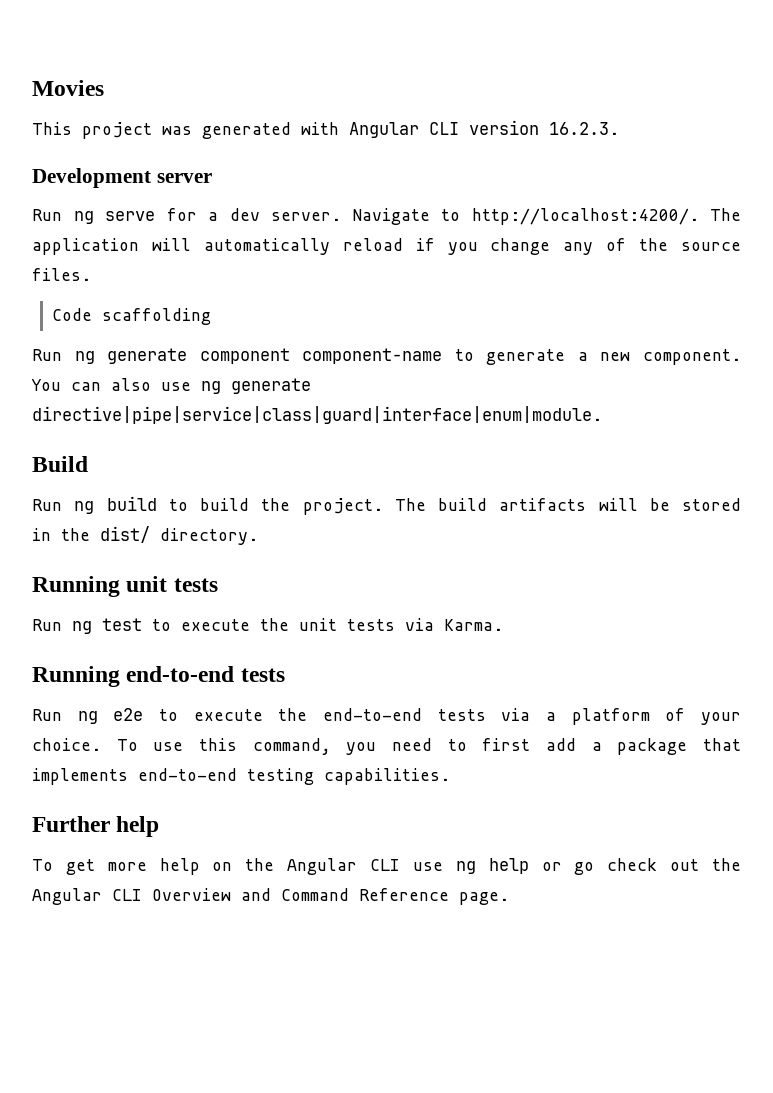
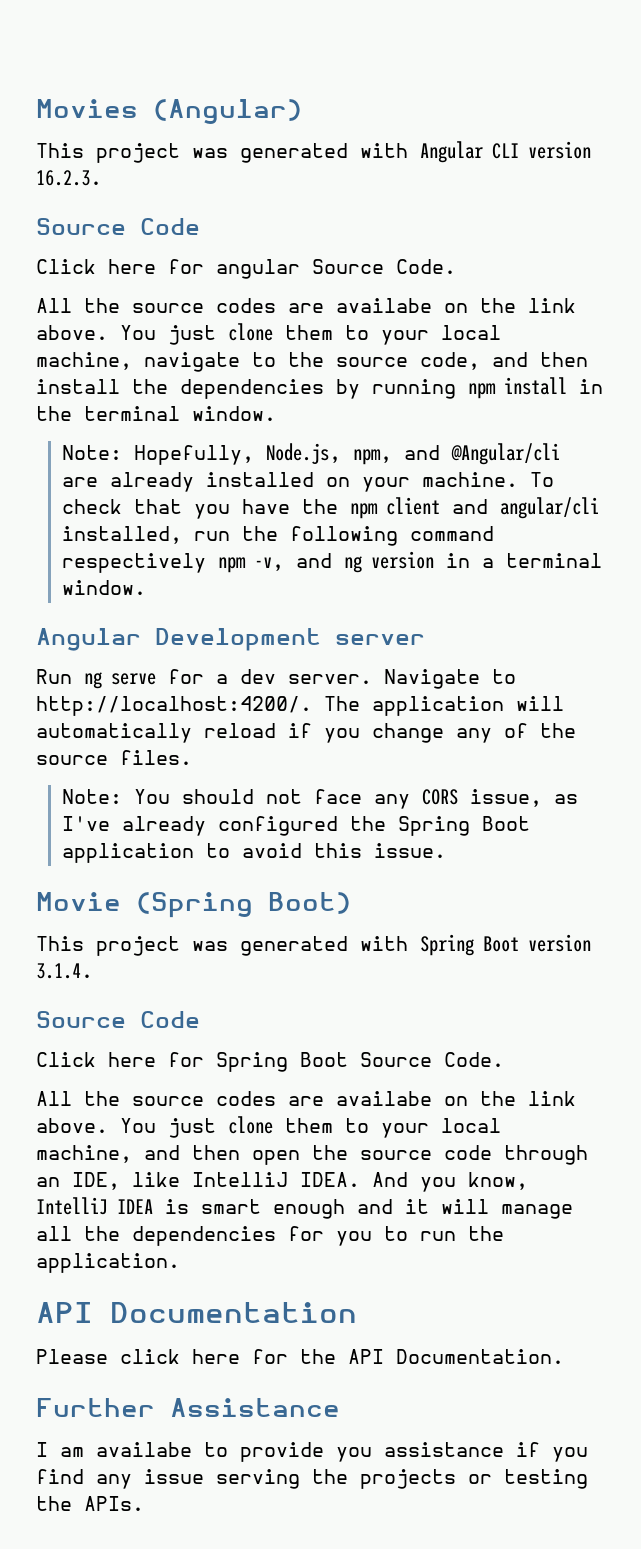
- Movies
+ Movies (Angular)
  This project was generated with Angular CLI version 16.2.3.
- Development server
+ Source Code
+ Click here for angular Source Code.
+ All the source codes are availabe on the link above. You just clone them to your local machine, navigate to the source code, and then install the dependencies by running npm install in the terminal window.
+ Note: Hopefully, Node.js, npm, and @Angular/cli are already installed on your machine. To check that you have the npm client and angular/cli installed, run the following command respectively npm -v, and ng version in a terminal window.
+ Angular Development server
- Code scaffolding
- Run ng generate component component-name to generate a new component. You can also use ng generate directive|pipe|service|class|guard|interface|enum|module.
- Build
- Run ng build to build the project. The build artifacts will be stored in the dist/ directory.
- Running unit tests
- Run ng test to execute the unit tests via Karma.
- Running end-to-end tests
- Run ng e2e to execute the end-to-end tests via a platform of your choice. To use this command, you need to first add a package that implements end-to-end testing capabilities.
- Further help
- To get more help on the Angular CLI use ng help or go check out the Angular CLI Overview and Command Reference page.
+ Note: You should not face any CORS issue, as I've already configured the Spring Boot application to avoid this issue.
+ Movie (Spring Boot)
+ This project was generated with Spring Boot version 3.1.4.
+ Source Code
+ Click here for Spring Boot Source Code.
+ All the source codes are availabe on the link above. You just clone them to your local machine, and then open the source code through an IDE, like IntelliJ IDEA. And you know, IntelliJ IDEA is smart enough and it will manage all the dependencies for you to run the application.
+ API Documentation
+ Please click here for the API Documentation.
+ Further Assistance
+ I am availabe to provide you assistance if you find any issue serving the projects or testing the APIs.

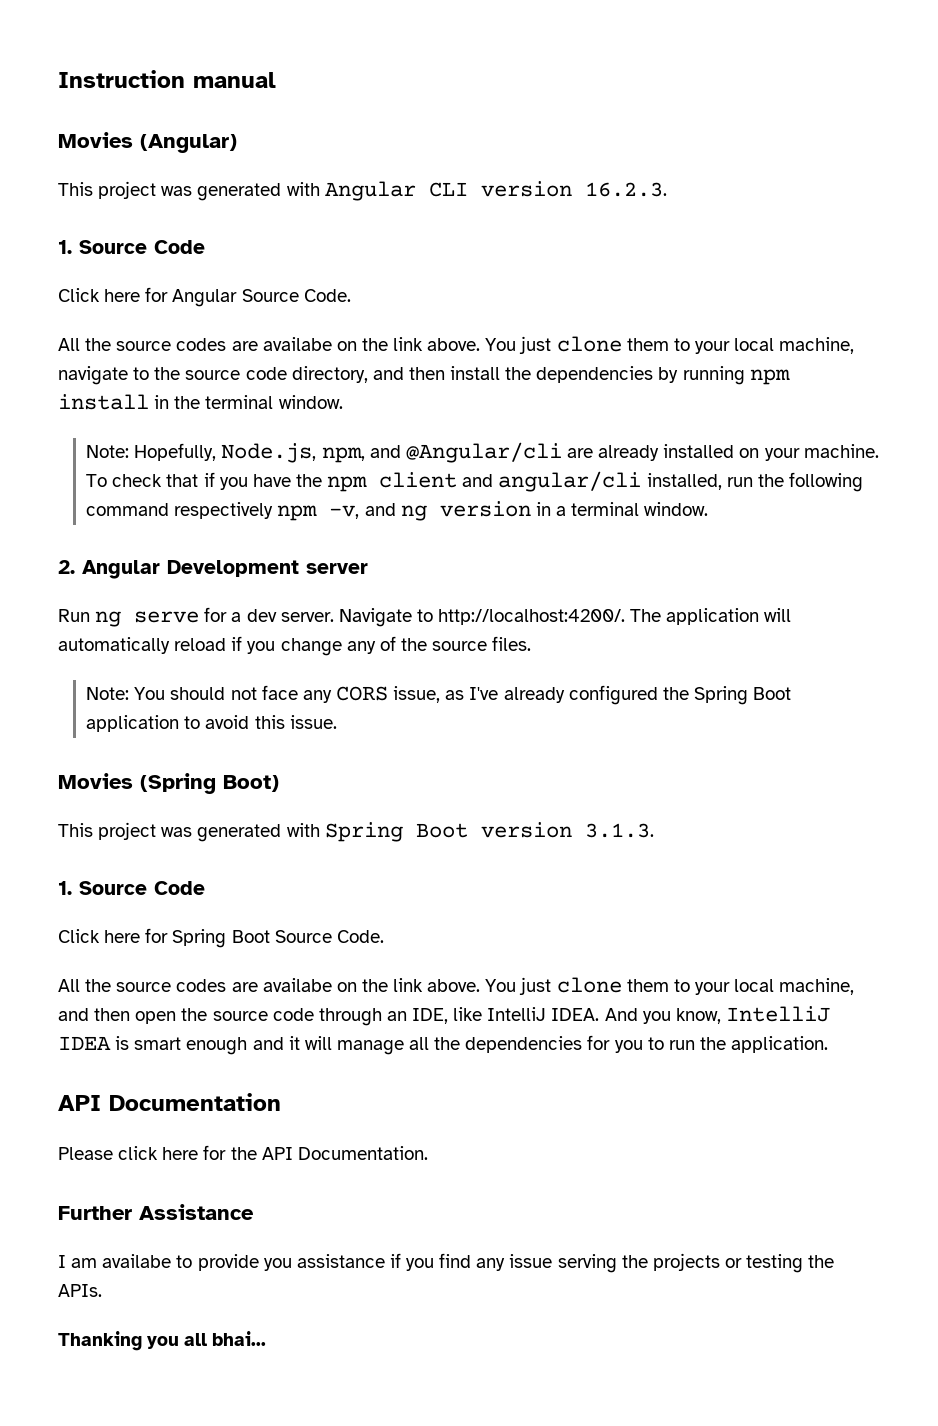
+ Instruction manual
  This project was generated with Angular CLI version 16.2.3.
- Source Code
- Click here for angular Source Code.
+ 1. Source Code
+ Click here for Angular Source Code.
- You just clone them to your local machine, navigate to the source code, and then install the dependencies by running npm install in the terminal window.
+ You just clone them to your local machine, navigate to the source code directory, and then install the dependencies by running npm install in the terminal window.
- To check that you have the npm client and angular/cli installed, run the following command respectively npm -v, and ng version in a terminal window.
+ To check that if you have the npm client and angular/cli installed, run the following command respectively npm -v, and ng version in a terminal window.
- Angular Development server
+ 2. Angular Development server
- Movie (Spring Boot)
+ Movies (Spring Boot)
- This project was generated with Spring Boot version 3.1.4.
- Source Code
+ This project was generated with Spring Boot version 3.1.3.
+ 1. Source Code
+ Thanking you all bhai...

